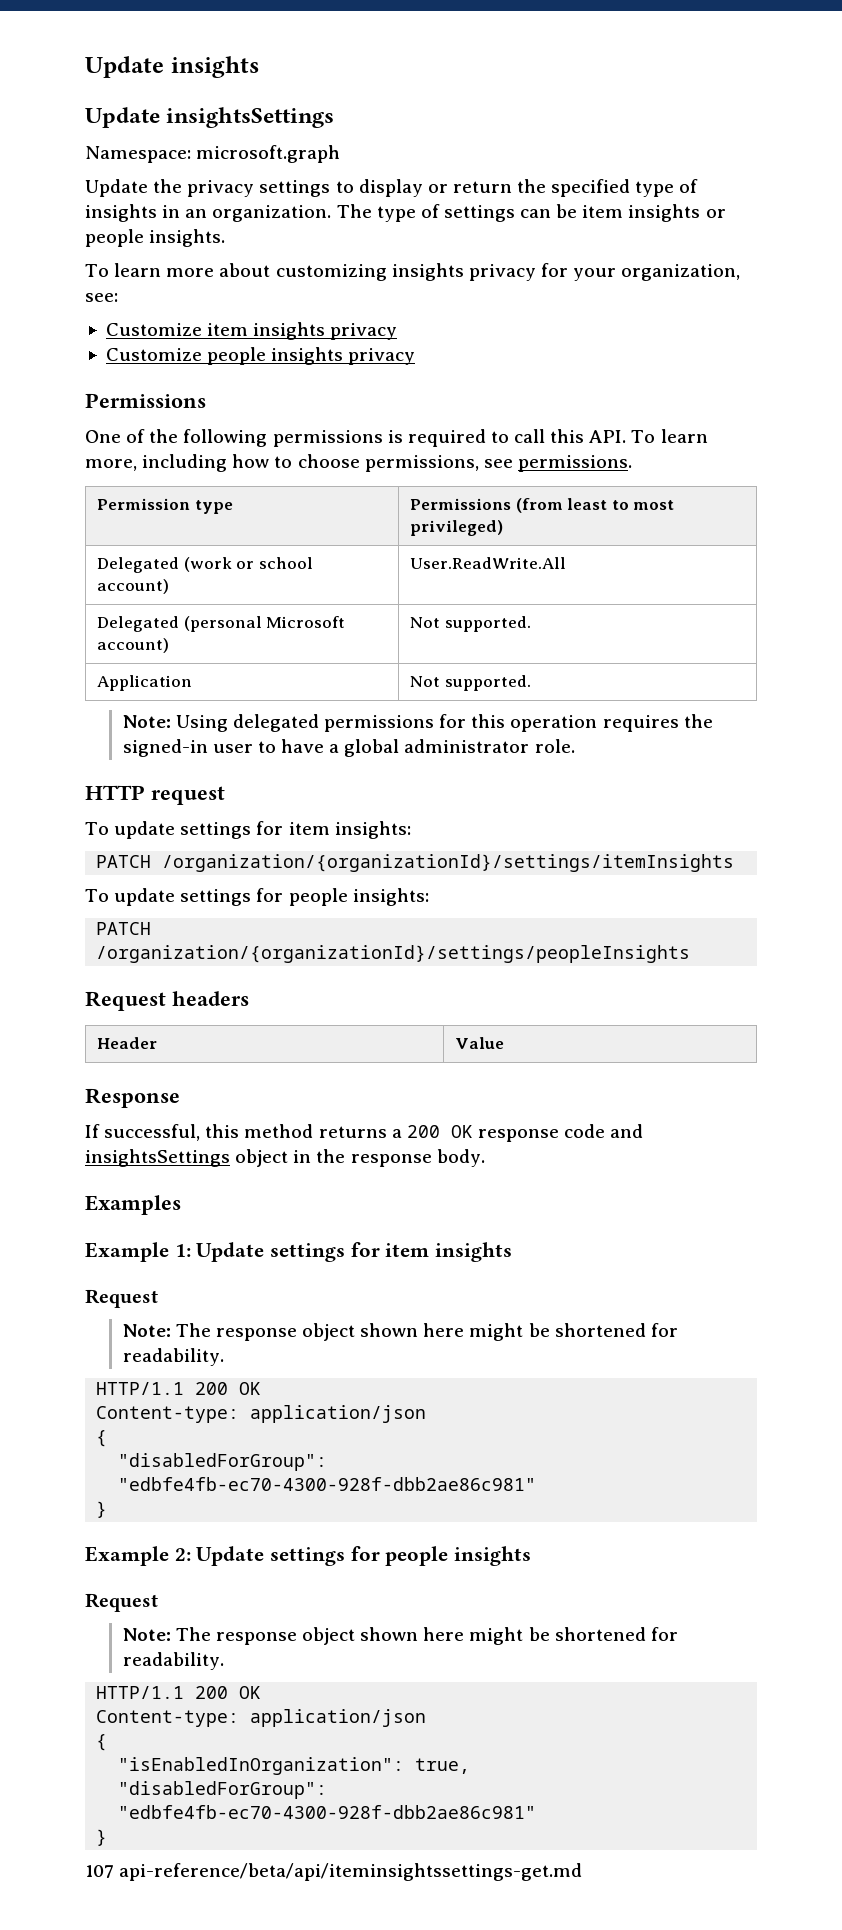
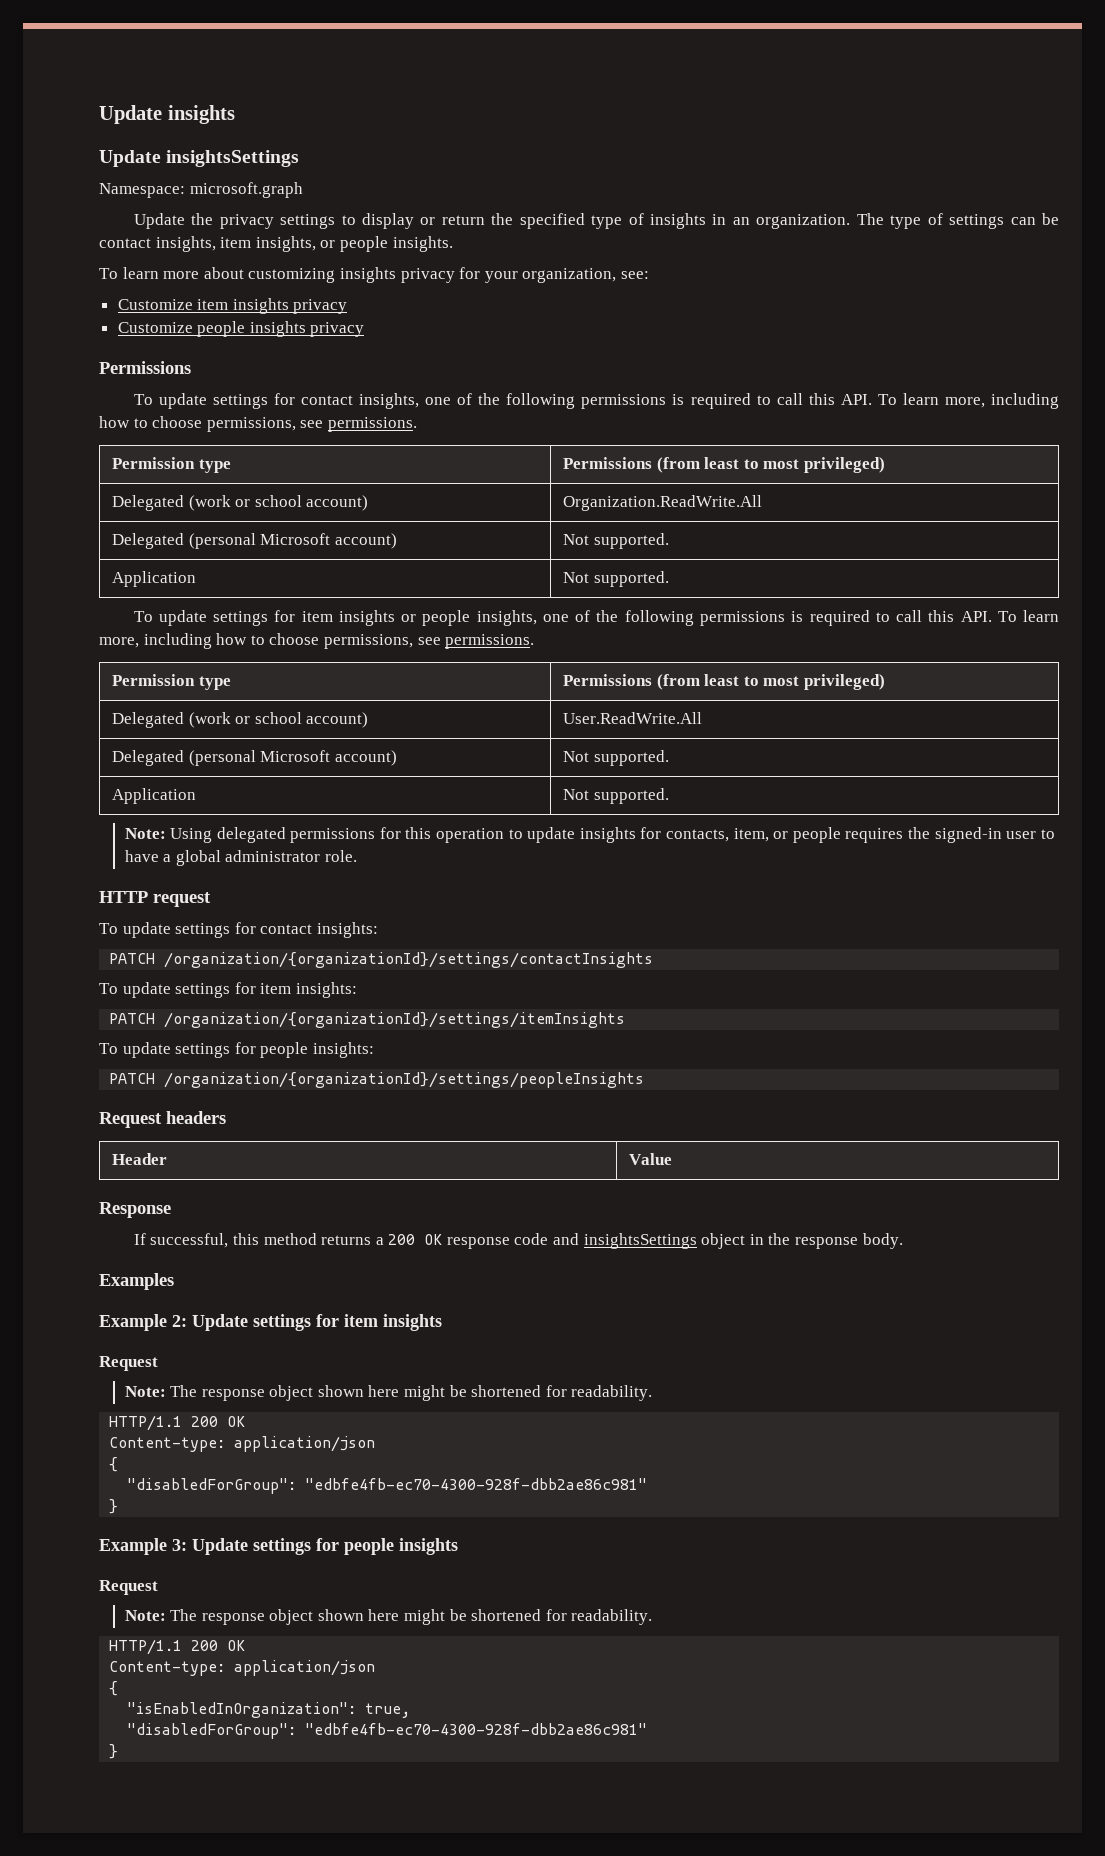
- The type of settings can be item insights or people insights.
+ The type of settings can be contact insights, item insights, or people insights.
- One of the following permissions is required to call this API. To learn more, including how to choose permissions, see permissions.
+ To update settings for contact insights, one of the following permissions is required to call this API. To learn more, including how to choose permissions, see permissions.
+ Permission type | Permissions (from least to most privileged)
+ Delegated (work or school account) | Organization.ReadWrite.All
+ Delegated (personal Microsoft account) | Not supported.
+ Application | Not supported.
+ To update settings for item insights or people insights, one of the following permissions is required to call this API. To learn more, including how to choose permissions, see permissions.
- Note: Using delegated permissions for this operation requires the signed-in user to have a global administrator role.
+ Note: Using delegated permissions for this operation to update insights for contacts, item, or people requires the signed-in user to have a global administrator role.
+ To update settings for contact insights:
+ PATCH /organization/{organizationId}/settings/contactInsights
- Example 1: Update settings for item insights
+ Example 2: Update settings for item insights
- Example 2: Update settings for people insights
+ Example 3: Update settings for people insights
- 107 api-reference/beta/api/iteminsightssettings-get.md

